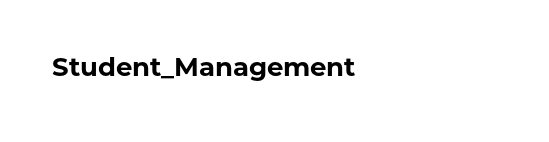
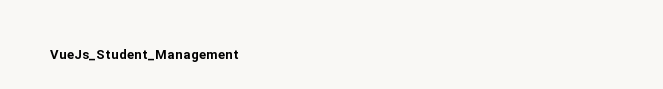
- Student_Management
+ VueJs_Student_Management

